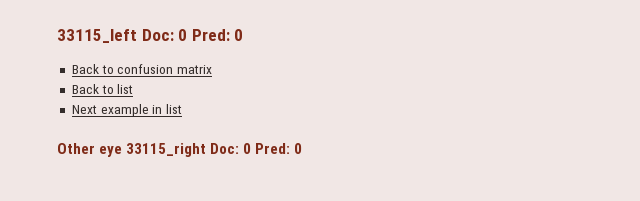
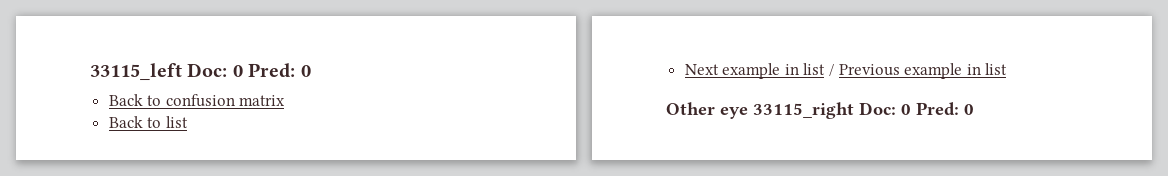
- Next example in list
+ Next example in list / Previous example in list

